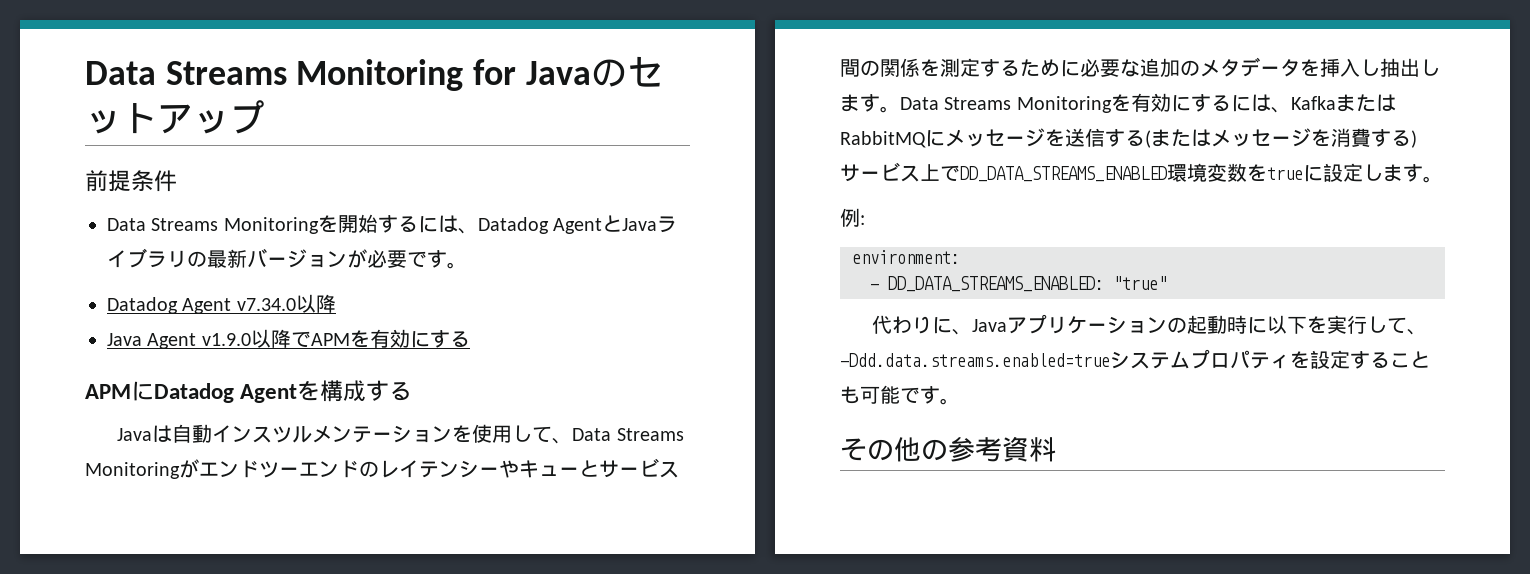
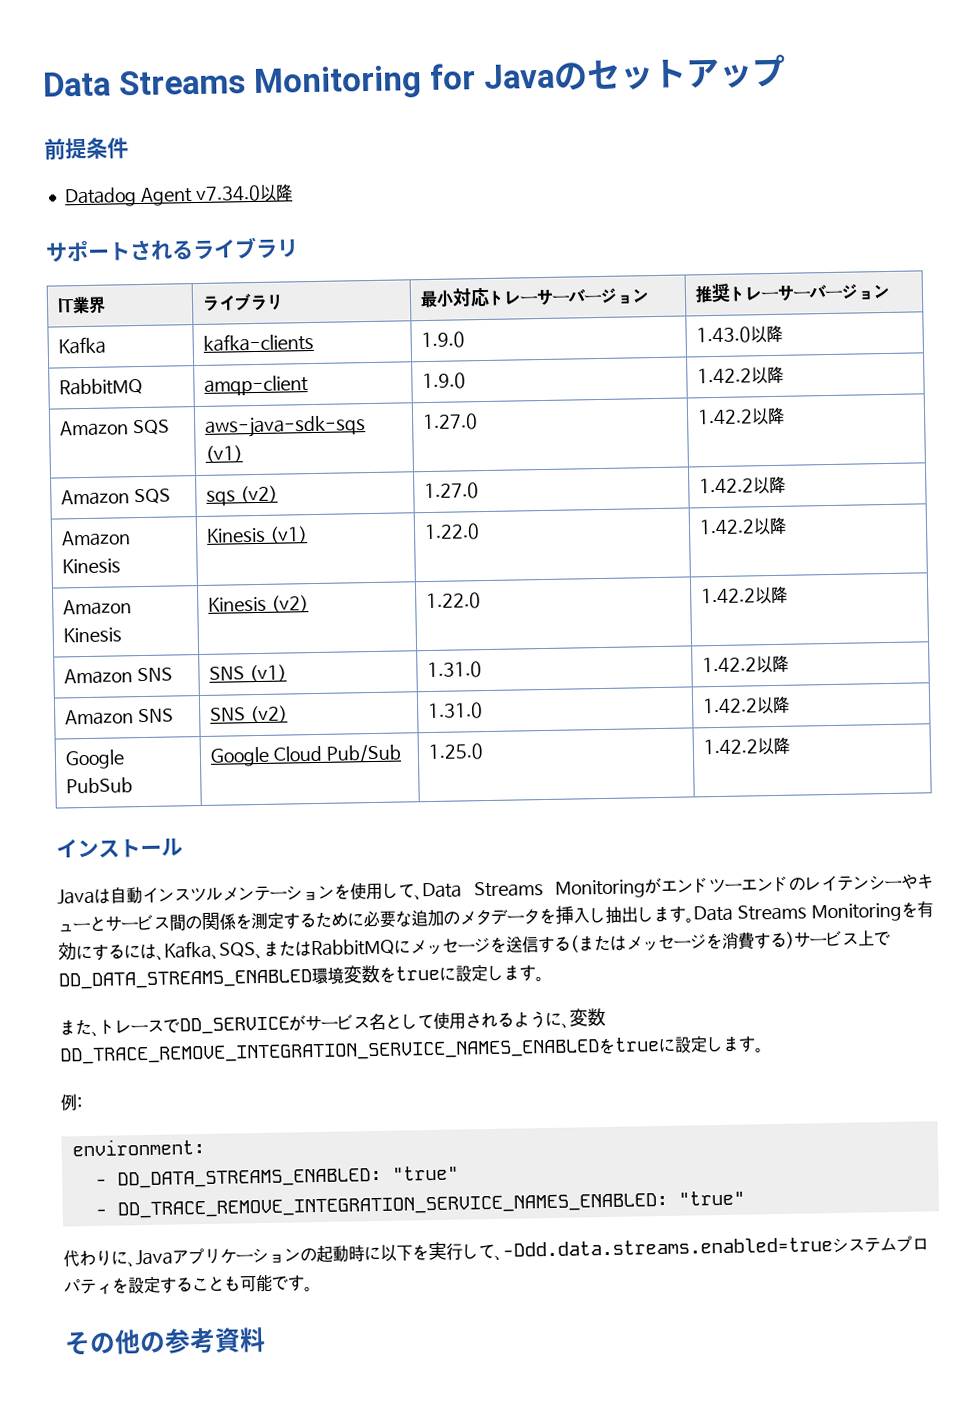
- Data Streams Monitoringを開始するには、Datadog AgentとJavaライブラリの最新バージョンが必要です。
  Datadog Agent v7.34.0以降
- Java Agent v1.9.0以降でAPMを有効にする
- APMにDatadog Agentを構成する
+ サポートされるライブラリ
+ IT業界 | ライブラリ | 最小対応トレーサーバージョン | 推奨トレーサーバージョン
+ Kafka | kafka-clients | 1.9.0 | 1.43.0以降
+ RabbitMQ | amqp-client | 1.9.0 | 1.42.2以降
+ Amazon SQS | aws-java-sdk-sqs (v1) | 1.27.0 | 1.42.2以降
+ Amazon SQS | sqs (v2) | 1.27.0 | 1.42.2以降
+ Amazon Kinesis | Kinesis (v1) | 1.22.0 | 1.42.2以降
+ Amazon Kinesis | Kinesis (v2) | 1.22.0 | 1.42.2以降
+ Amazon SNS | SNS (v1) | 1.31.0 | 1.42.2以降
+ Amazon SNS | SNS (v2) | 1.31.0 | 1.42.2以降
+ Google PubSub | Google Cloud Pub/Sub | 1.25.0 | 1.42.2以降
+ インストール
- Data Streams Monitoringを有効にするには、KafkaまたはRabbitMQにメッセージを送信する(またはメッセージを消費する)サービス上でDD_DATA_STREAMS_ENABLED環境変数をtrueに設定します。
+ Data Streams Monitoringを有効にするには、Kafka、SQS、またはRabbitMQにメッセージを送信する(またはメッセージを消費する)サービス上でDD_DATA_STREAMS_ENABLED環境変数をtrueに設定します。
+ また、トレースでDD_SERVICEがサービス名として使用されるように、変数DD_TRACE_REMOVE_INTEGRATION_SERVICE_NAMES_ENABLEDをtrueに設定します。
+ - DD_TRACE_REMOVE_INTEGRATION_SERVICE_NAMES_ENABLED: "true"

